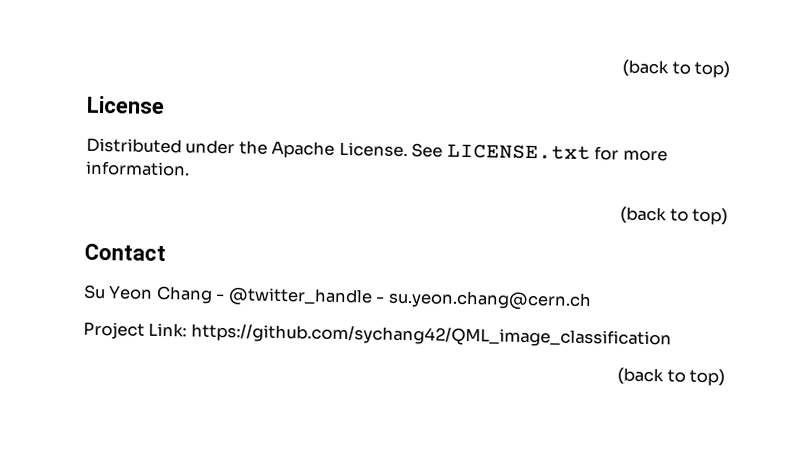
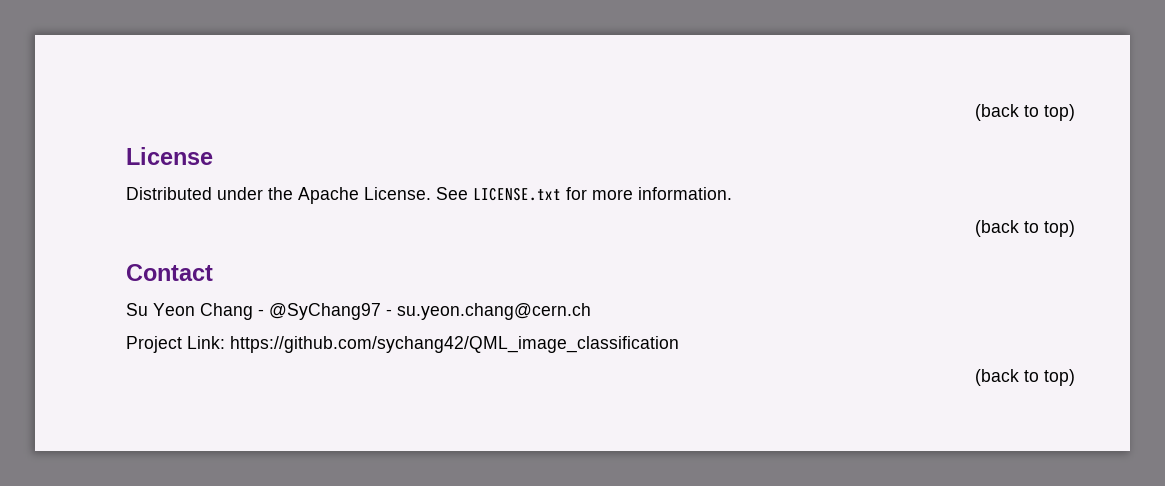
- Su Yeon Chang - @twitter_handle - su.yeon.chang@cern.ch
+ Su Yeon Chang - @SyChang97 - su.yeon.chang@cern.ch

